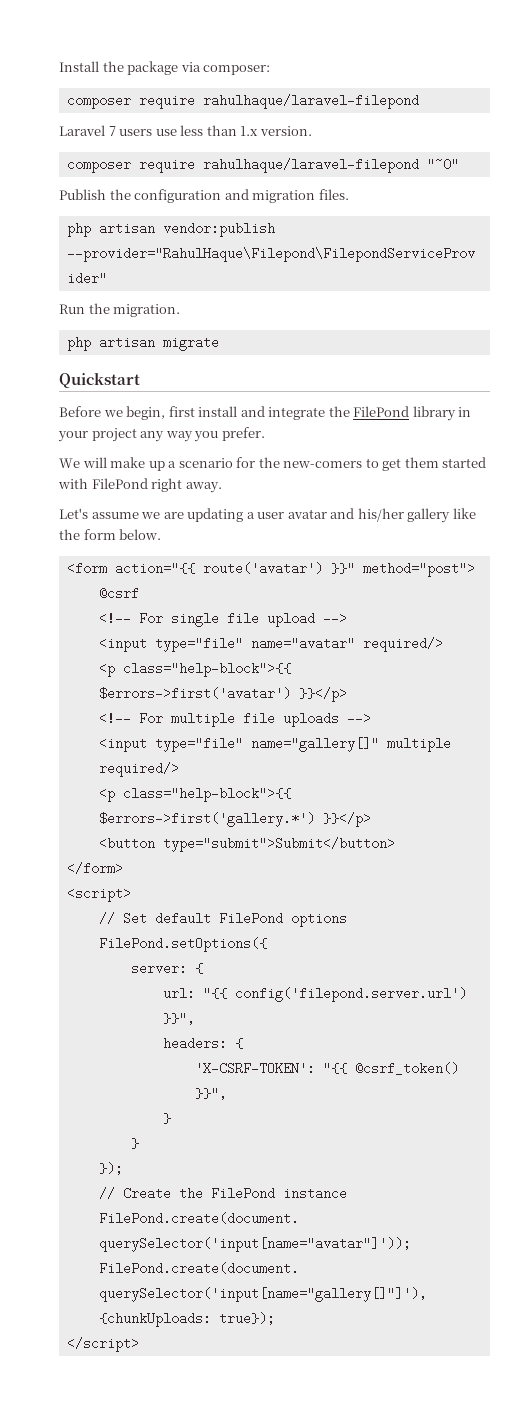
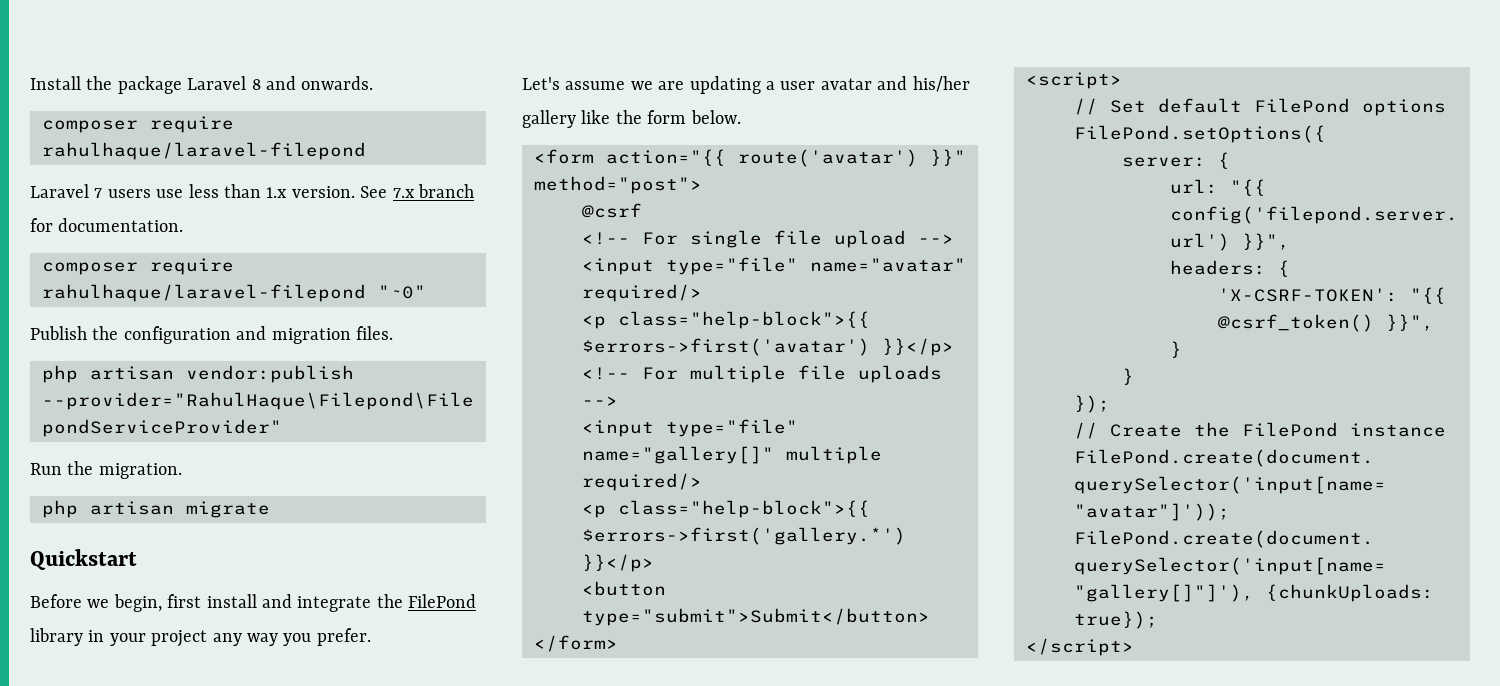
- Install the package via composer:
+ Install the package Laravel 8 and onwards.
+ See 7.x branch for documentation.
- We will make up a scenario for the new-comers to get them started with FilePond right away.

